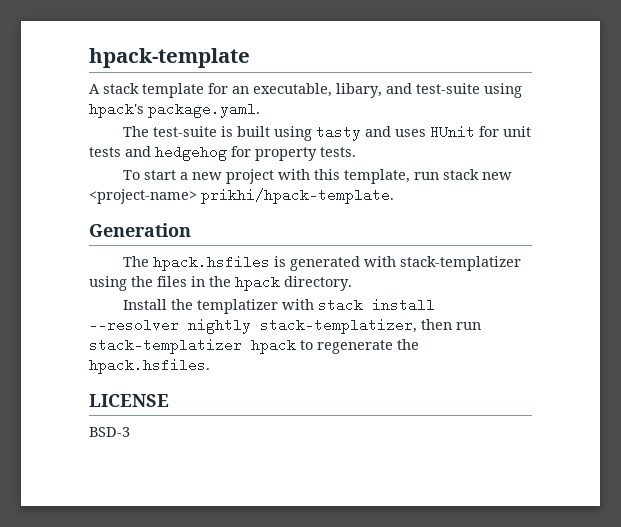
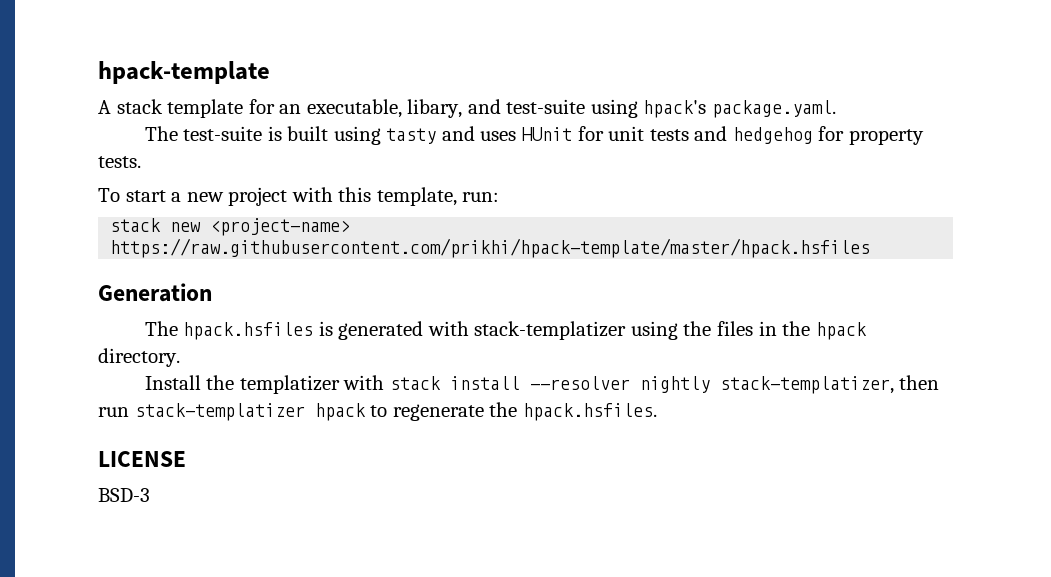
- To start a new project with this template, run stack new <project-name> prikhi/hpack-template.
+ To start a new project with this template, run:
+ stack new <project-name> https://raw.githubusercontent.com/prikhi/hpack-template/master/hpack.hsfiles

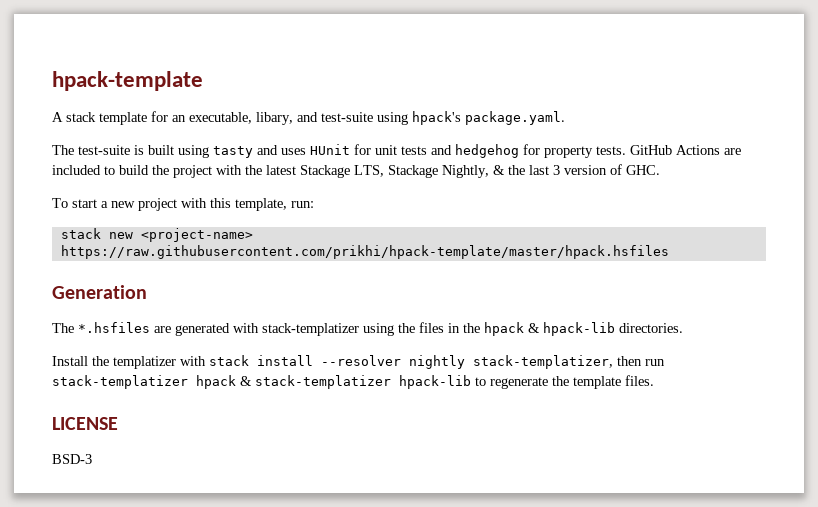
+ GitHub Actions are included to build the project with the latest Stackage LTS, Stackage Nightly, & the last 3 version of GHC.
- The hpack.hsfiles is generated with stack-templatizer using the files in the hpack directory.
+ The *.hsfiles are generated with stack-templatizer using the files in the hpack & hpack-lib directories.
- Install the templatizer with stack install --resolver nightly stack-templatizer, then run stack-templatizer hpack to regenerate the hpack.hsfiles.
+ Install the templatizer with stack install --resolver nightly stack-templatizer, then run stack-templatizer hpack & stack-templatizer hpack-lib to regenerate the template files.

